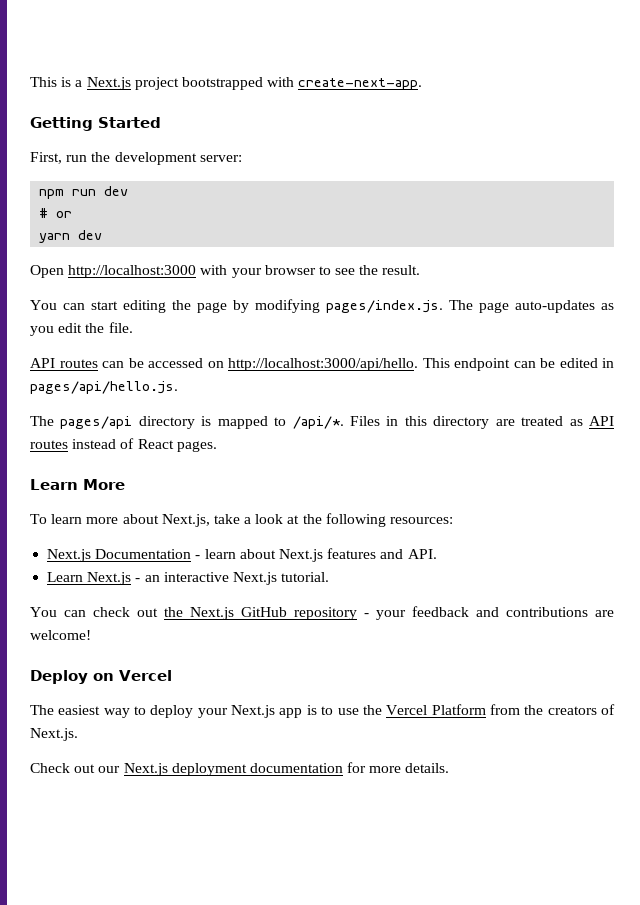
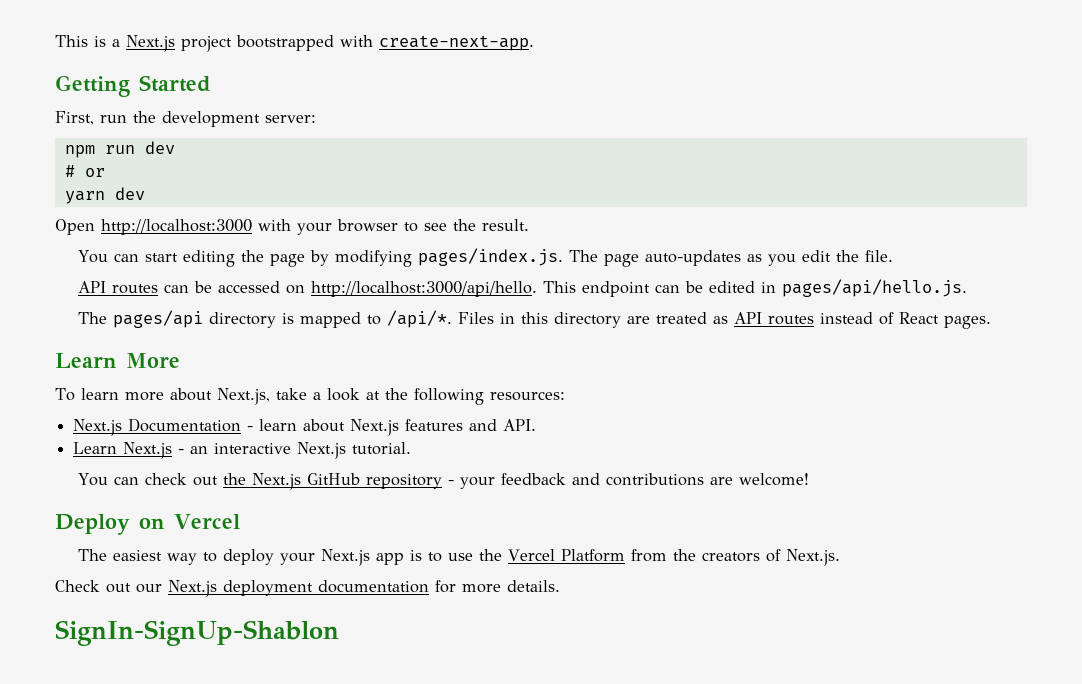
+ SignIn-SignUp-Shablon

